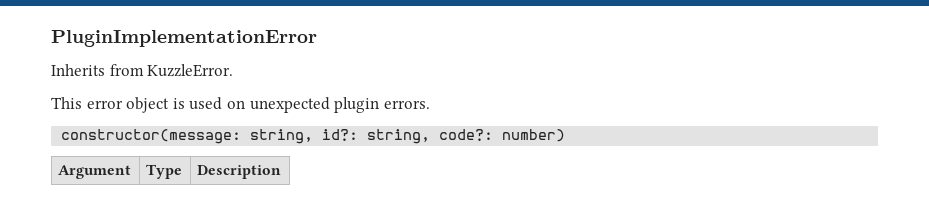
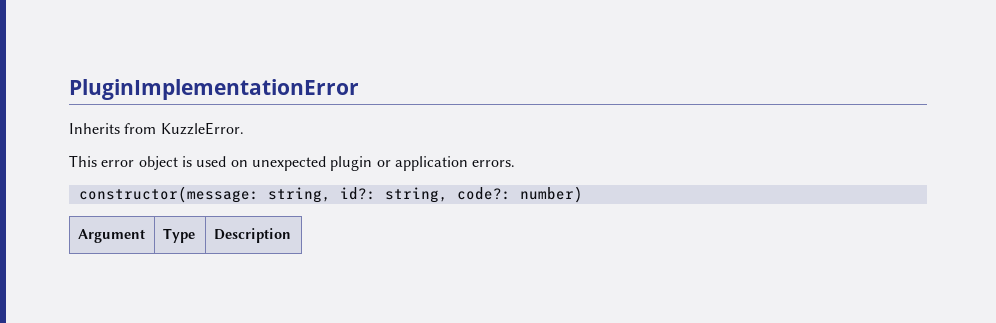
- This error object is used on unexpected plugin errors.
+ This error object is used on unexpected plugin or application errors.

